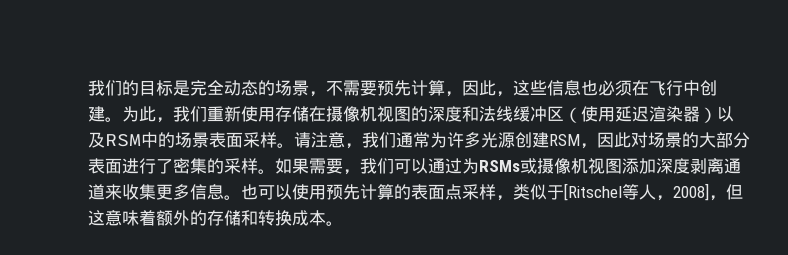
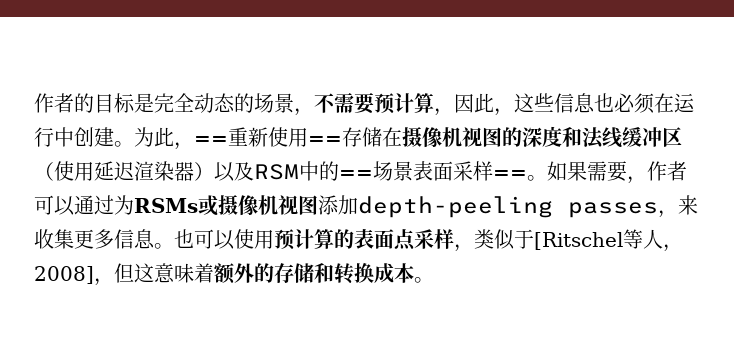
- 我们的目标是完全动态的场景，不需要预先计算，因此，这些信息也必须在飞行中创建。
+ 作者的目标是完全动态的场景，不需要预计算，因此，这些信息也必须在运行中创建。
- 为此，我们重新使用存储在摄像机视图的深度和法线缓冲区（使用延迟渲染器）以及RSM中的场景表面采样。请注意，我们通常为许多光源创建RSM，因此对场景的大部分表面进行了密集的采样。
+ 为此，==重新使用==存储在摄像机视图的深度和法线缓冲区（使用延迟渲染器）以及RSM中的==场景表面采样==。
- 如果需要，我们可以通过为RSMs或摄像机视图添加深度剥离通道来收集更多信息。
+ 如果需要，作者可以通过为RSMs或摄像机视图添加depth-peeling passes，来收集更多信息。
- 也可以使用预先计算的表面点采样，类似于[Ritschel等人，2008]，但这意味着额外的存储和转换成本。
+ 也可以使用预计算的表面点采样，类似于[Ritschel等人，2008]，但这意味着额外的存储和转换成本。

